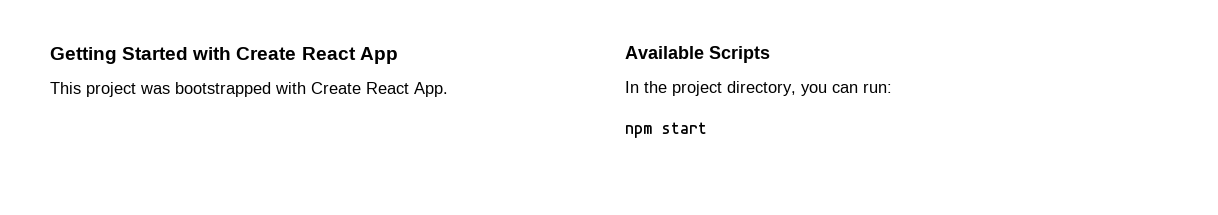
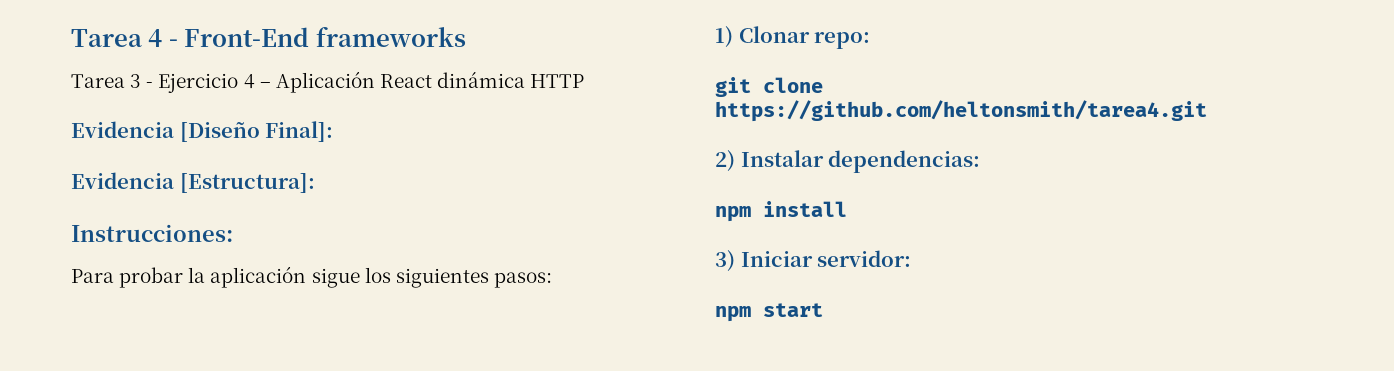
- Getting Started with Create React App
- This project was bootstrapped with Create React App.
- Available Scripts
- In the project directory, you can run:
+ Tarea 4 - Front-End frameworks
+ Tarea 3 - Ejercicio 4 – Aplicación React dinámica HTTP
+ Evidencia [Diseño Final]:
+ Evidencia [Estructura]:
+ Instrucciones:
+ Para probar la aplicación sigue los siguientes pasos:
+ 1) Clonar repo:
+ git clone https://github.com/heltonsmith/tarea4.git
+ 2) Instalar dependencias:
+ npm install
+ 3) Iniciar servidor:

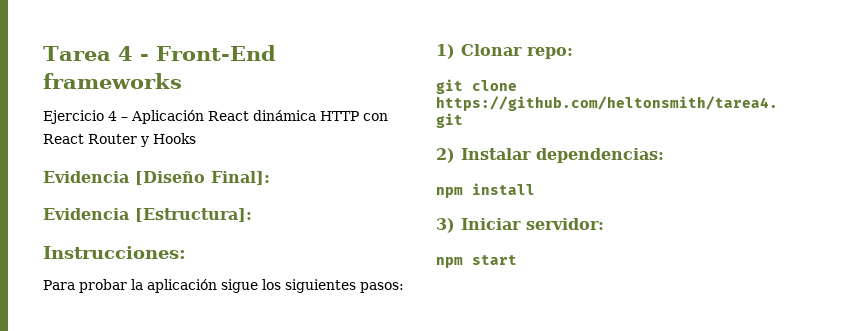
- Tarea 3 - Ejercicio 4 – Aplicación React dinámica HTTP
+ Ejercicio 4 – Aplicación React dinámica HTTP con React Router y Hooks

